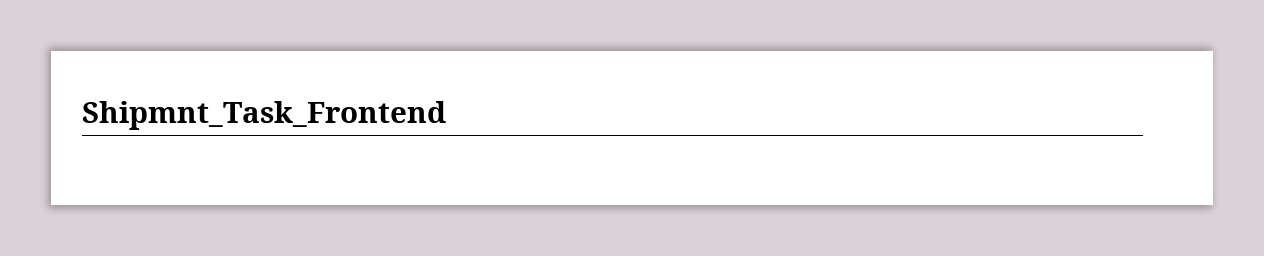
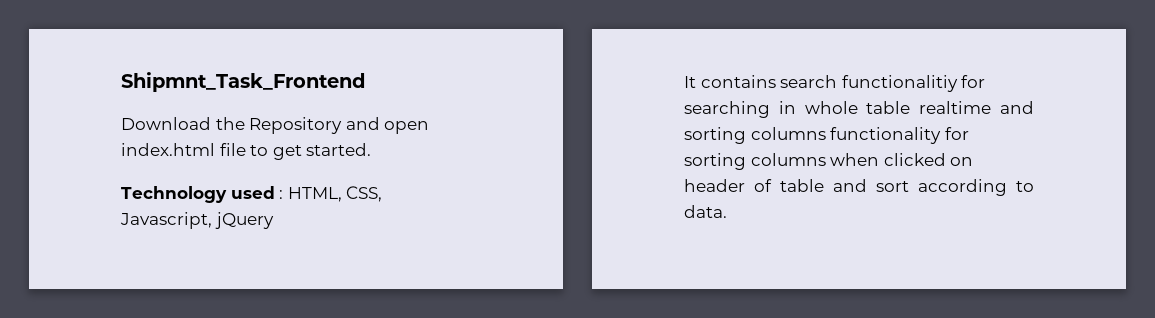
+ Download the Repository and open index.html file to get started.
+ Technology used : HTML, CSS, Javascript, jQuery
+ It contains search functionalitiy for searching in whole table realtime and sorting columns functionality for sorting columns when clicked on header of table and sort according to data.

